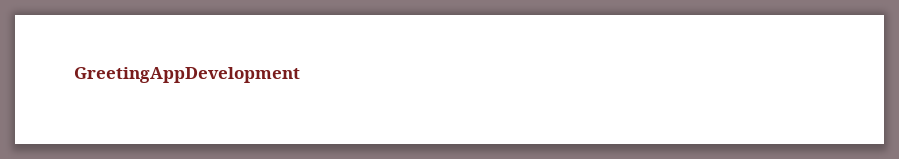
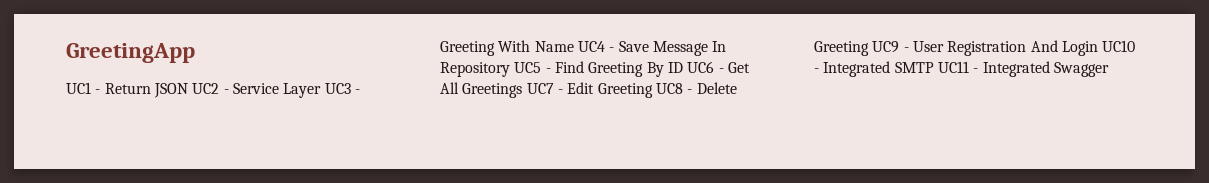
- GreetingAppDevelopment
+ GreetingApp
+ UC1 - Return JSON UC2 - Service Layer UC3 - Greeting With Name UC4 - Save Message In Repository UC5 - Find Greeting By ID UC6 - Get All Greetings UC7 - Edit Greeting UC8 - Delete Greeting UC9 - User Registration And Login UC10 - Integrated SMTP UC11 - Integrated Swagger

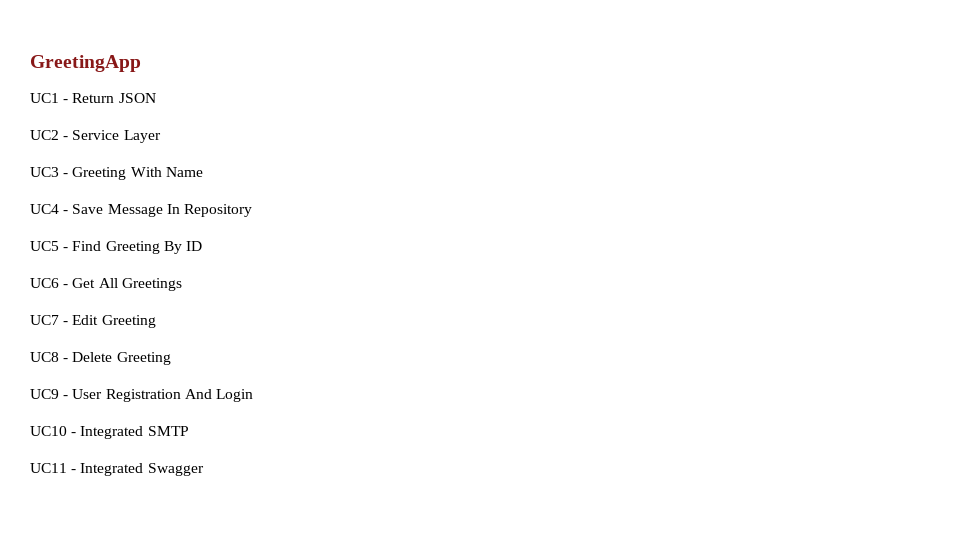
- UC1 - Return JSON UC2 - Service Layer UC3 - Greeting With Name UC4 - Save Message In Repository UC5 - Find Greeting By ID UC6 - Get All Greetings UC7 - Edit Greeting UC8 - Delete Greeting UC9 - User Registration And Login UC10 - Integrated SMTP UC11 - Integrated Swagger
+ UC1 - Return JSON
+ UC2 - Service Layer
+ UC3 - Greeting With Name
+ UC4 - Save Message In Repository
+ UC5 - Find Greeting By ID
+ UC6 - Get All Greetings
+ UC7 - Edit Greeting
+ UC8 - Delete Greeting
+ UC9 - User Registration And Login
+ UC10 - Integrated SMTP
+ UC11 - Integrated Swagger

